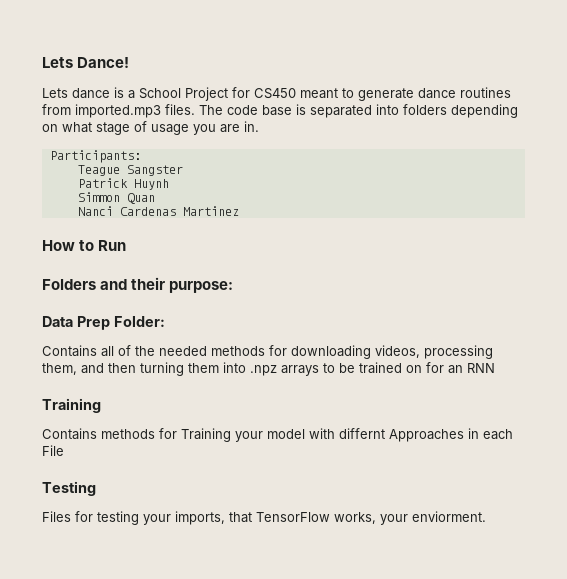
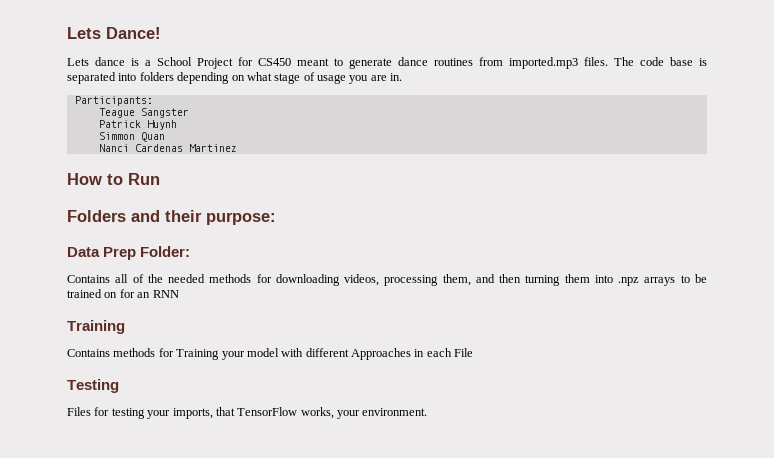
- Contains methods for Training your model with differnt Approaches in each File
+ Contains methods for Training your model with different Approaches in each File
- Files for testing your imports, that TensorFlow works, your enviorment.
+ Files for testing your imports, that TensorFlow works, your environment.

